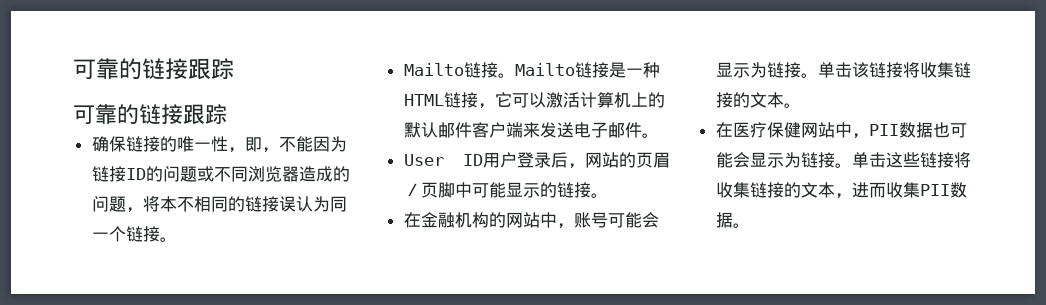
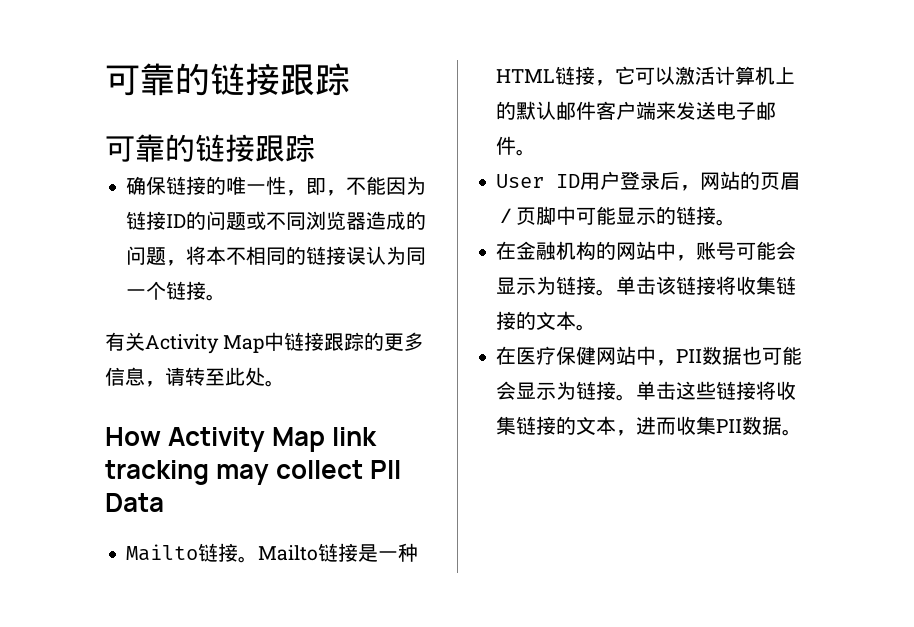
+ 有关Activity Map中链接跟踪的更多信息，请转至此处。
+ How Activity Map link tracking may collect PII Data

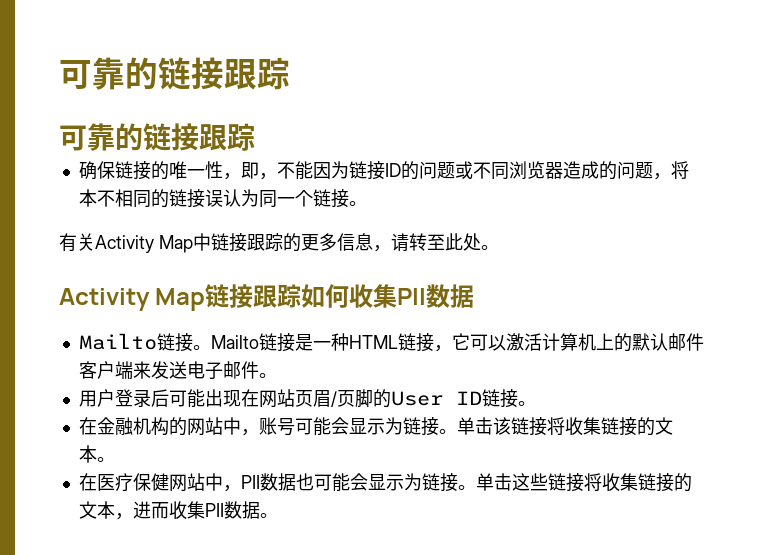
- How Activity Map link tracking may collect PII Data
+ Activity Map链接跟踪如何收集PII数据
- User ID用户登录后，网站的页眉／页脚中可能显示的链接。
+ 用户登录后可能出现在网站页眉/页脚的User ID链接。

